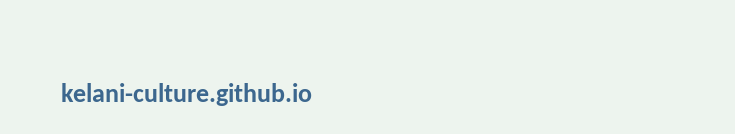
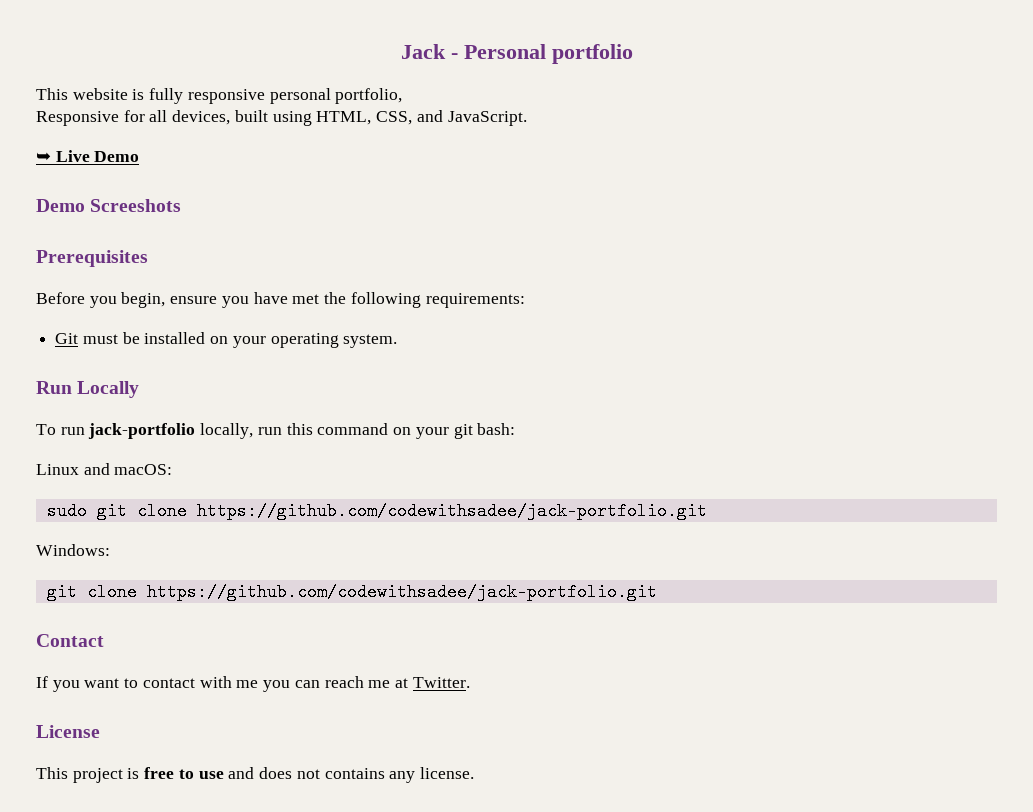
- kelani-culture.github.io
+ Jack - Personal portfolio
+ This website is fully responsive personal portfolio,
+ Responsive for all devices, built using HTML, CSS, and JavaScript.
+ ➥ Live Demo
+ Demo Screeshots
+ Prerequisites
+ Before you begin, ensure you have met the following requirements:
+ Git must be installed on your operating system.
+ Run Locally
+ To run jack-portfolio locally, run this command on your git bash:
+ Linux and macOS:
+ sudo git clone https://github.com/codewithsadee/jack-portfolio.git
+ Windows:
+ git clone https://github.com/codewithsadee/jack-portfolio.git
+ Contact
+ If you want to contact with me you can reach me at Twitter.
+ License
+ This project is free to use and does not contains any license.

